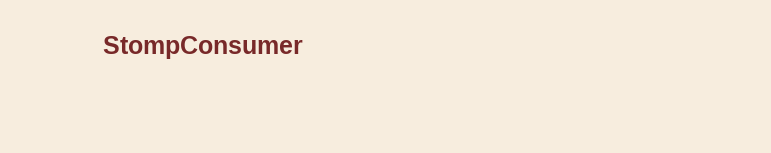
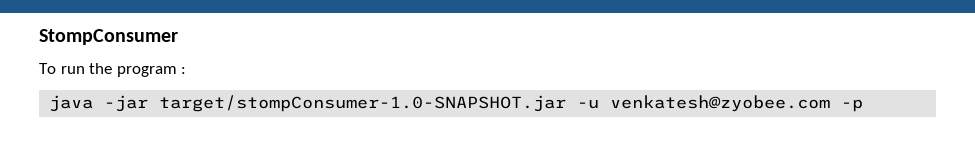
+ To run the program :
+ java -jar target/stompConsumer-1.0-SNAPSHOT.jar -u venkatesh@zyobee.com -p

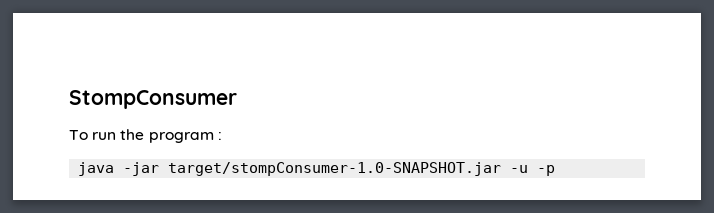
- java -jar target/stompConsumer-1.0-SNAPSHOT.jar -u venkatesh@zyobee.com -p
+ java -jar target/stompConsumer-1.0-SNAPSHOT.jar -u -p

